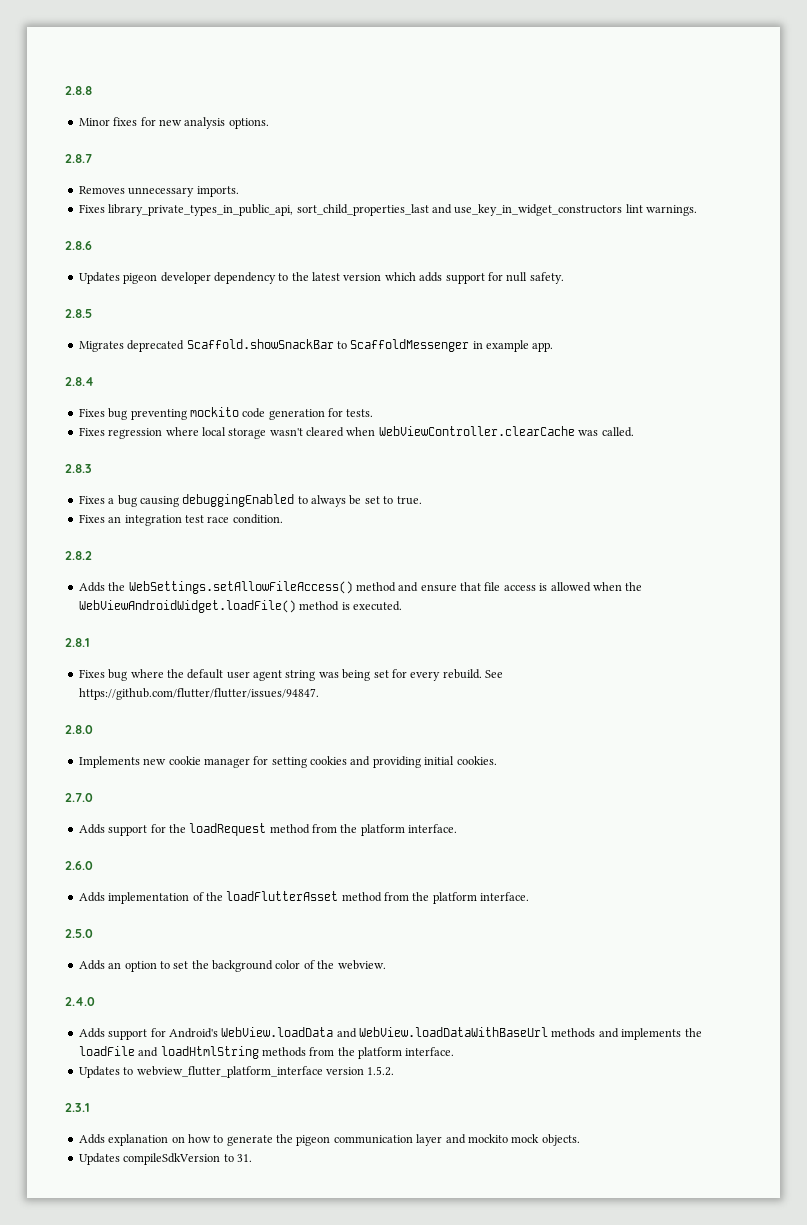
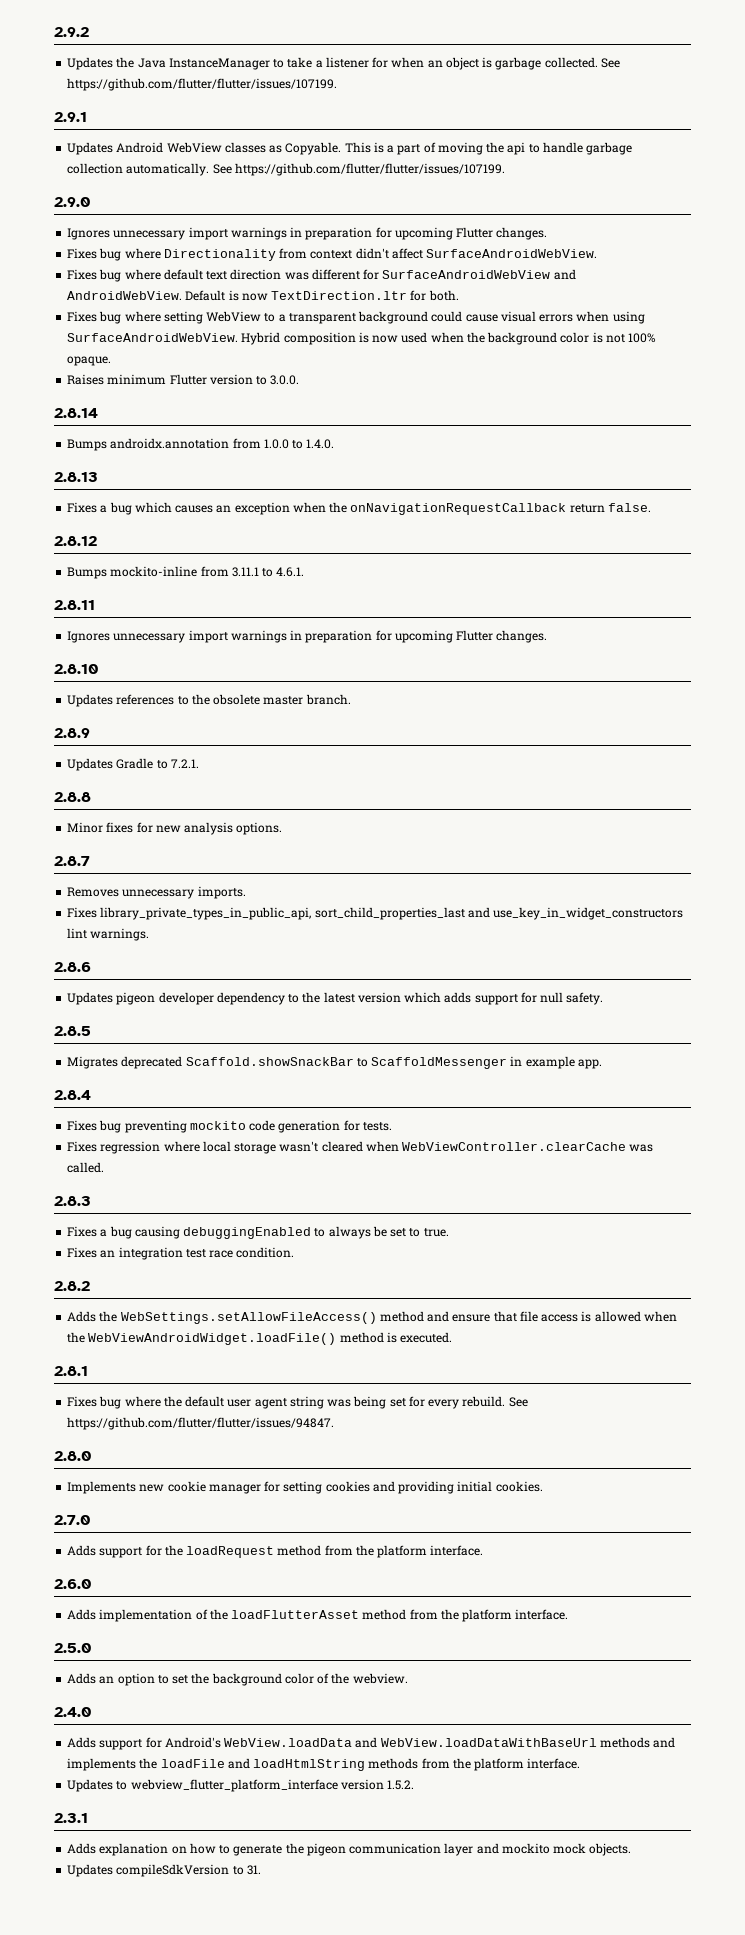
+ 2.9.2
+ Updates the Java InstanceManager to take a listener for when an object is garbage collected. See https://github.com/flutter/flutter/issues/107199.
+ 2.9.1
+ Updates Android WebView classes as Copyable. This is a part of moving the api to handle garbage collection automatically. See https://github.com/flutter/flutter/issues/107199.
+ 2.9.0
+ Ignores unnecessary import warnings in preparation for upcoming Flutter changes.
+ Fixes bug where Directionality from context didn't affect SurfaceAndroidWebView.
+ Fixes bug where default text direction was different for SurfaceAndroidWebView and AndroidWebView. Default is now TextDirection.ltr for both.
+ Fixes bug where setting WebView to a transparent background could cause visual errors when using SurfaceAndroidWebView. Hybrid composition is now used when the background color is not 100% opaque.
+ Raises minimum Flutter version to 3.0.0.
+ 2.8.14
+ Bumps androidx.annotation from 1.0.0 to 1.4.0.
+ 2.8.13
+ Fixes a bug which causes an exception when the onNavigationRequestCallback return false.
+ 2.8.12
+ Bumps mockito-inline from 3.11.1 to 4.6.1.
+ 2.8.11
+ Ignores unnecessary import warnings in preparation for upcoming Flutter changes.
+ 2.8.10
+ Updates references to the obsolete master branch.
+ 2.8.9
+ Updates Gradle to 7.2.1.

